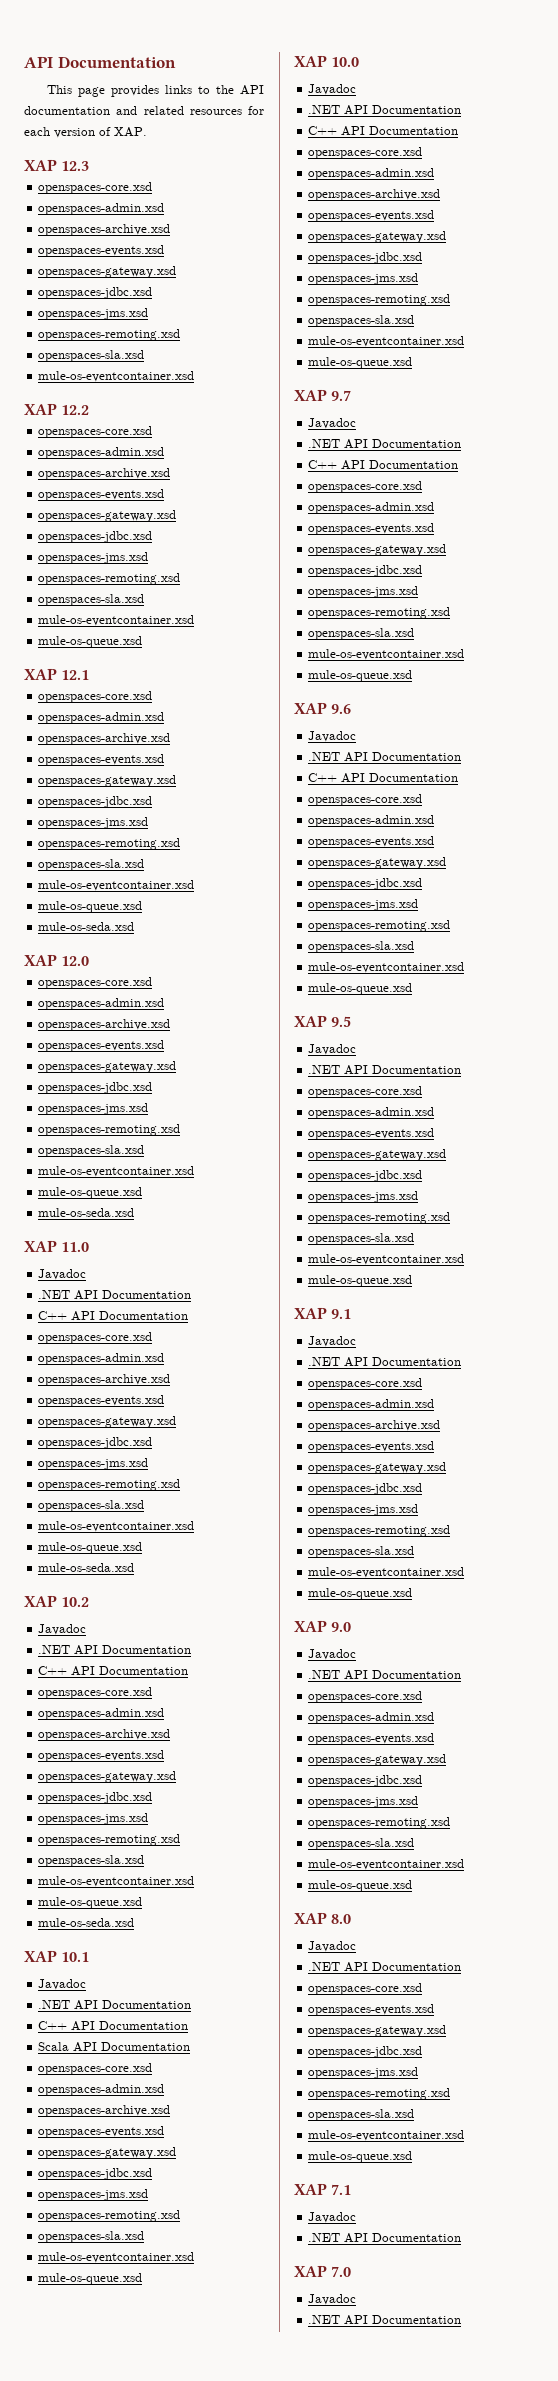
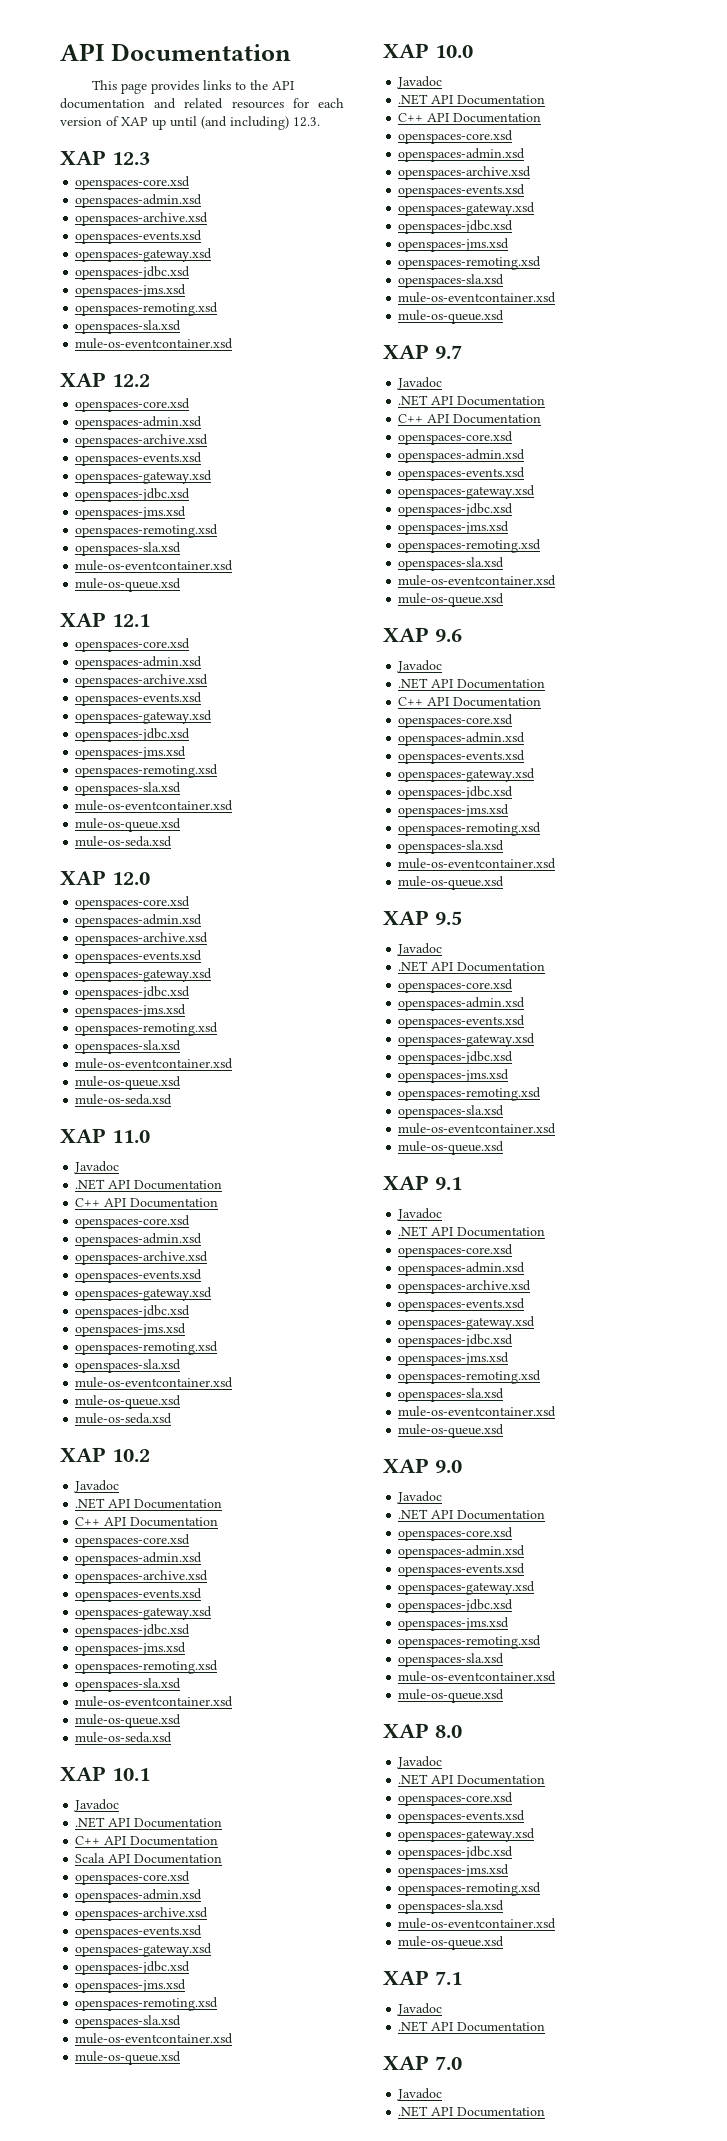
- This page provides links to the API documentation and related resources for each version of XAP.
+ This page provides links to the API documentation and related resources for each version of XAP up until (and including) 12.3.

